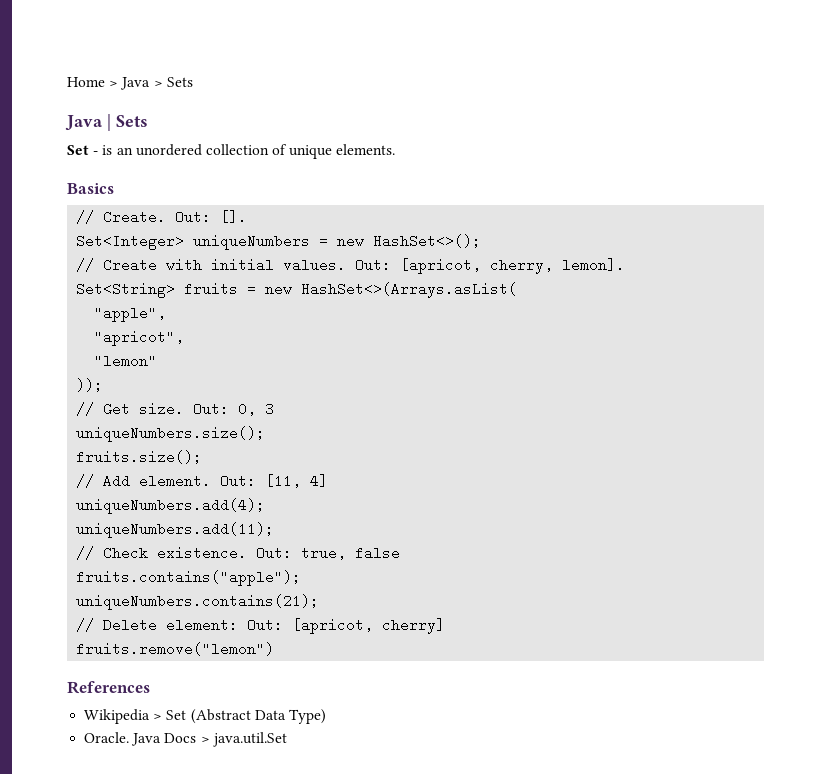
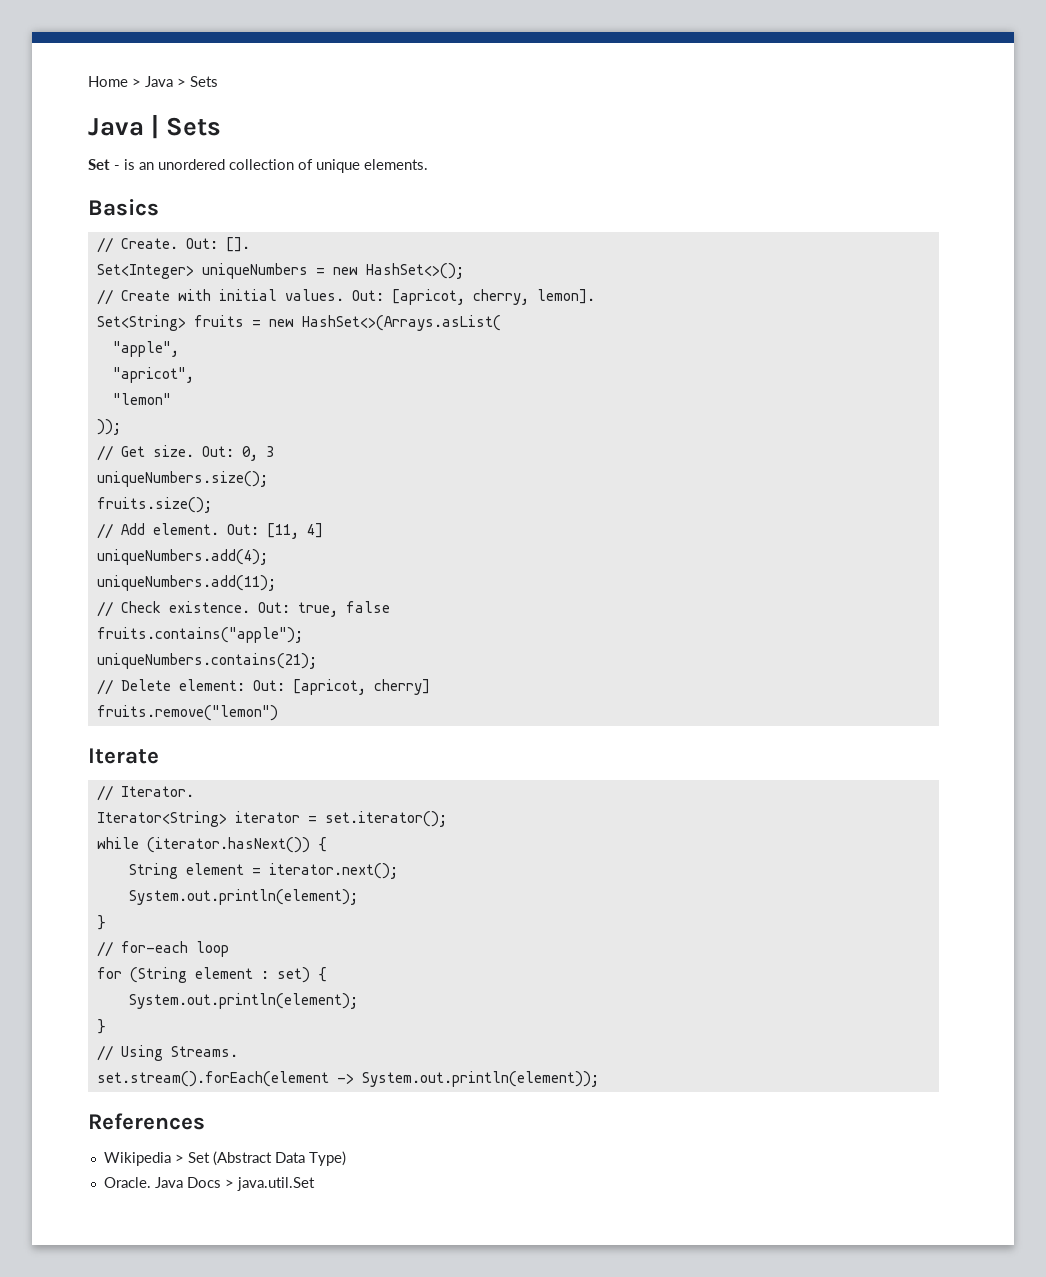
+ Iterate
+ // Iterator.
+ Iterator<String> iterator = set.iterator();
+ while (iterator.hasNext()) {
+ String element = iterator.next();
+ System.out.println(element);
+ }
+ // for-each loop
+ for (String element : set) {
+ System.out.println(element);
+ }
+ // Using Streams.
+ set.stream().forEach(element -> System.out.println(element));

